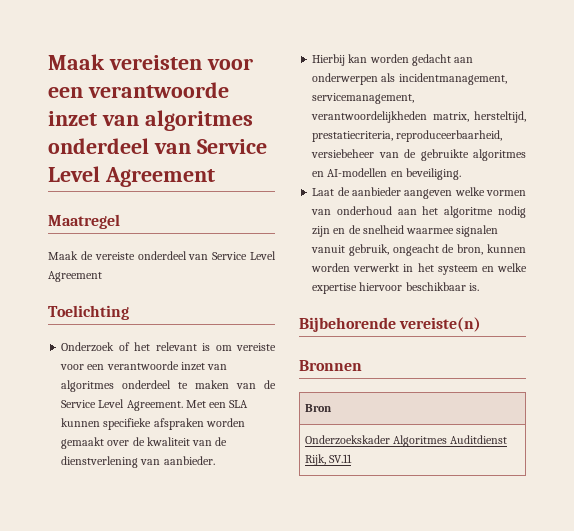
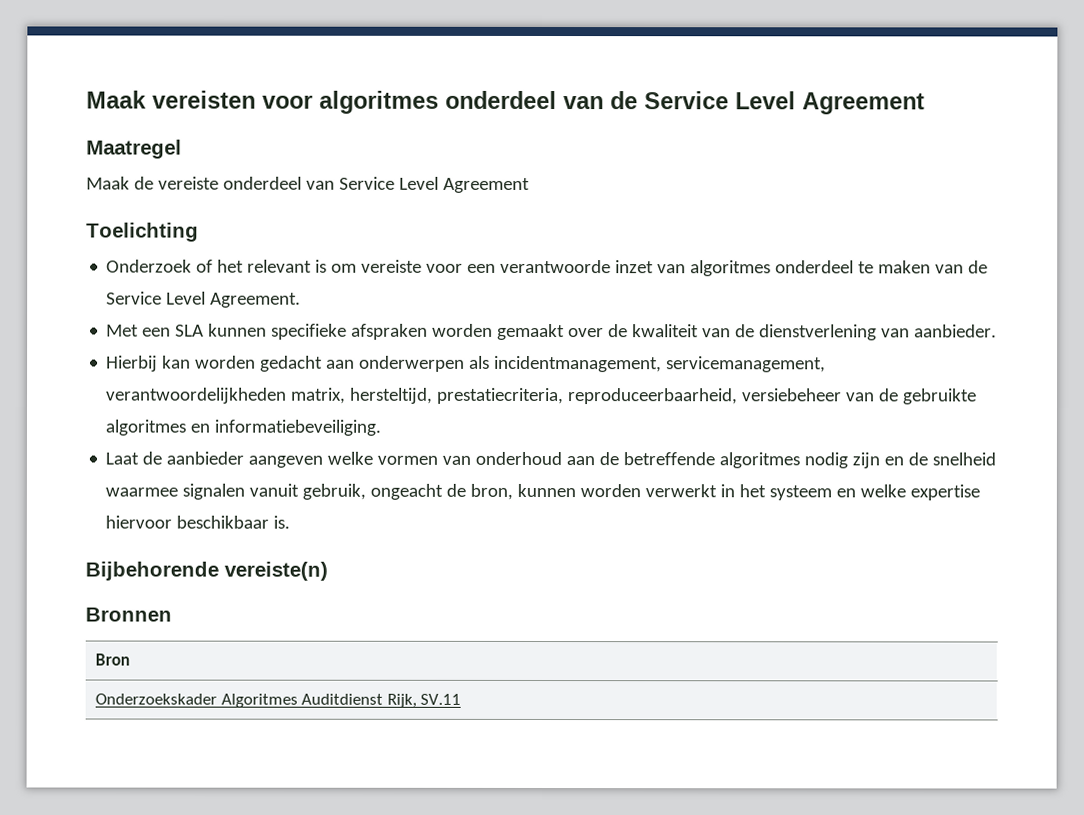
- Maak vereisten voor een verantwoorde inzet van algoritmes onderdeel van Service Level Agreement
+ Maak vereisten voor algoritmes onderdeel van de Service Level Agreement
- Onderzoek of het relevant is om vereiste voor een verantwoorde inzet van algoritmes onderdeel te maken van de Service Level Agreement. Met een SLA kunnen specifieke afspraken worden gemaakt over de kwaliteit van de dienstverlening van aanbieder.
+ Onderzoek of het relevant is om vereiste voor een verantwoorde inzet van algoritmes onderdeel te maken van de Service Level Agreement.
+ Met een SLA kunnen specifieke afspraken worden gemaakt over de kwaliteit van de dienstverlening van aanbieder.
- Hierbij kan worden gedacht aan onderwerpen als incidentmanagement, servicemanagement, verantwoordelijkheden matrix, hersteltijd, prestatiecriteria, reproduceerbaarheid, versiebeheer van de gebruikte algoritmes en AI-modellen en beveiliging.
+ Hierbij kan worden gedacht aan onderwerpen als incidentmanagement, servicemanagement, verantwoordelijkheden matrix, hersteltijd, prestatiecriteria, reproduceerbaarheid, versiebeheer van de gebruikte algoritmes en informatiebeveiliging.
- Laat de aanbieder aangeven welke vormen van onderhoud aan het algoritme nodig zijn en de snelheid waarmee signalen vanuit gebruik, ongeacht de bron, kunnen worden verwerkt in het systeem en welke expertise hiervoor beschikbaar is.
+ Laat de aanbieder aangeven welke vormen van onderhoud aan de betreffende algoritmes nodig zijn en de snelheid waarmee signalen vanuit gebruik, ongeacht de bron, kunnen worden verwerkt in het systeem en welke expertise hiervoor beschikbaar is.

